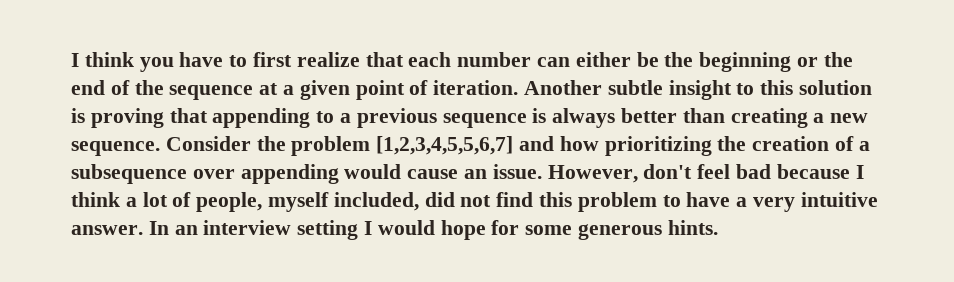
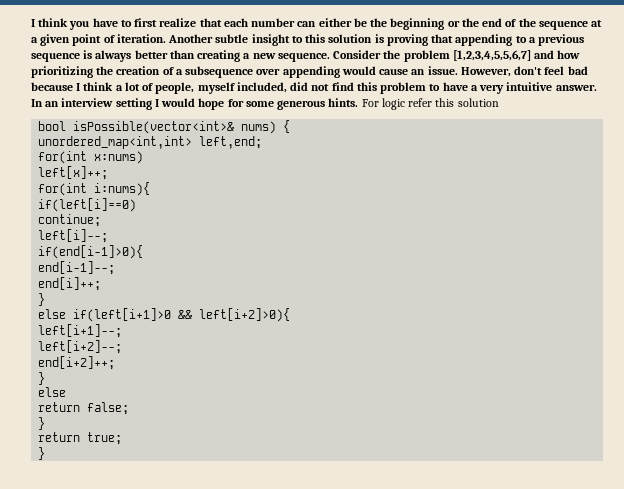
+ For logic refer this solution
+ bool isPossible(vector<int>& nums) {
+ unordered_map<int,int> left,end;
+ for(int x:nums)
+ left[x]++;
+ for(int i:nums){
+ if(left[i]==0)
+ continue;
+ left[i]--;
+ if(end[i-1]>0){
+ end[i-1]--;
+ end[i]++;
+ }
+ else if(left[i+1]>0 && left[i+2]>0){
+ left[i+1]--;
+ left[i+2]--;
+ end[i+2]++;
+ }
+ else
+ return false;
+ }
+ return true;
+ }

